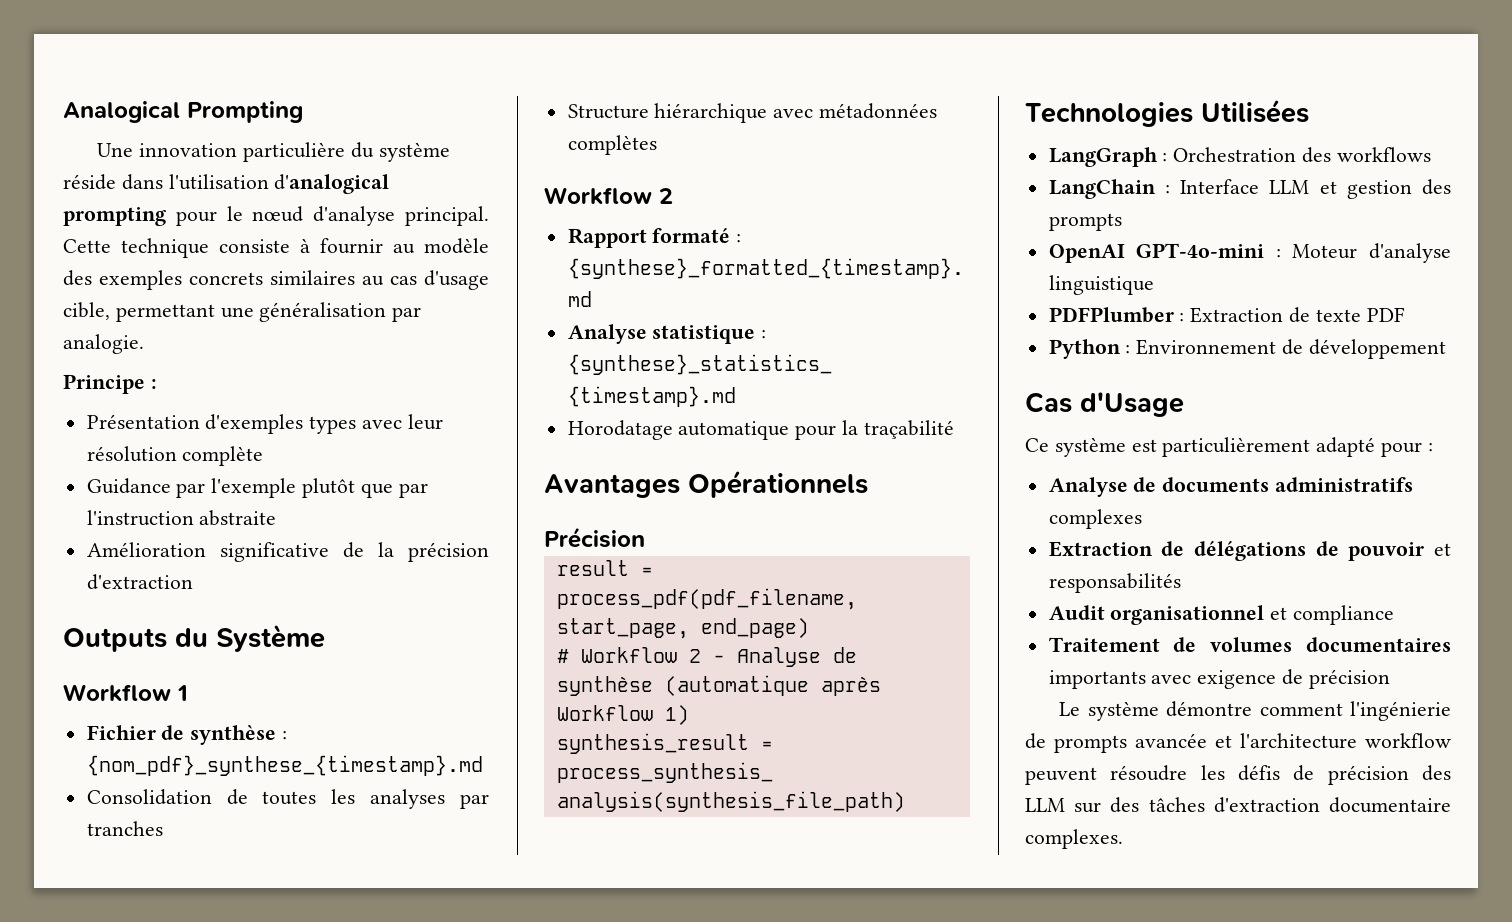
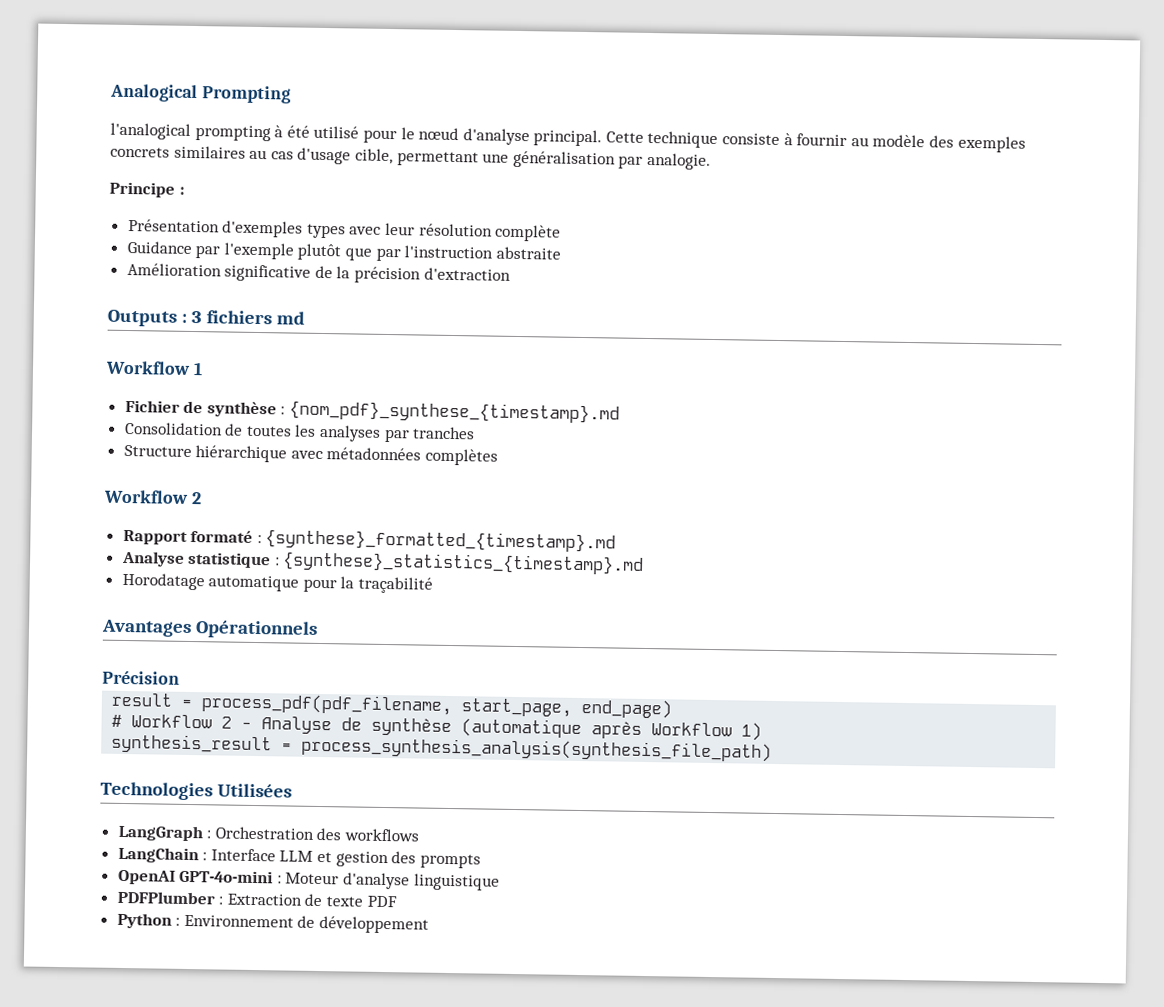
- Une innovation particulière du système réside dans l'utilisation d'analogical prompting pour le nœud d'analyse principal.
+ l'analogical prompting à été utilisé pour le nœud d'analyse principal.
- Outputs du Système
+ Outputs : 3 fichiers md
- Cas d'Usage
- Ce système est particulièrement adapté pour :
- Analyse de documents administratifs complexes
- Extraction de délégations de pouvoir et responsabilités
- Audit organisationnel et compliance
- Traitement de volumes documentaires importants avec exigence de précision
- Le système démontre comment l'ingénierie de prompts avancée et l'architecture workflow peuvent résoudre les défis de précision des LLM sur des tâches d'extraction documentaire complexes.

